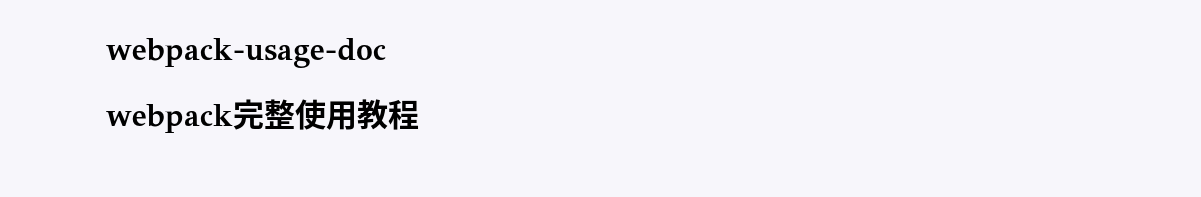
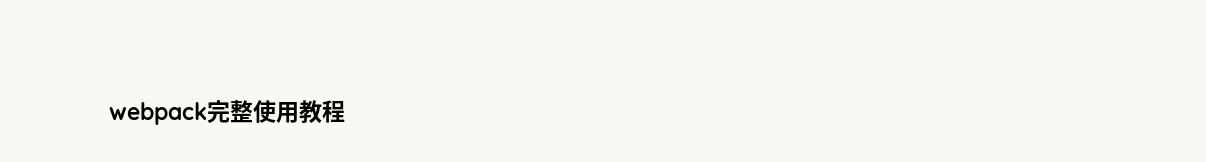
- webpack-usage-doc

